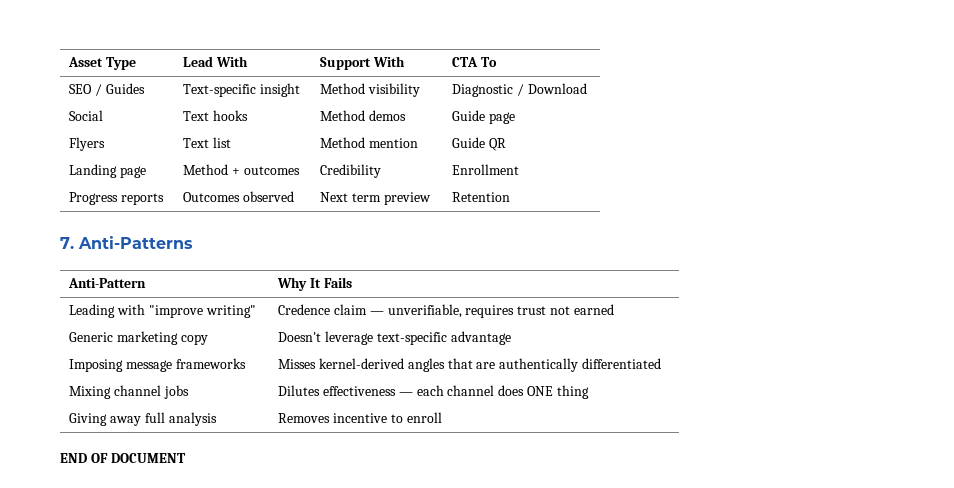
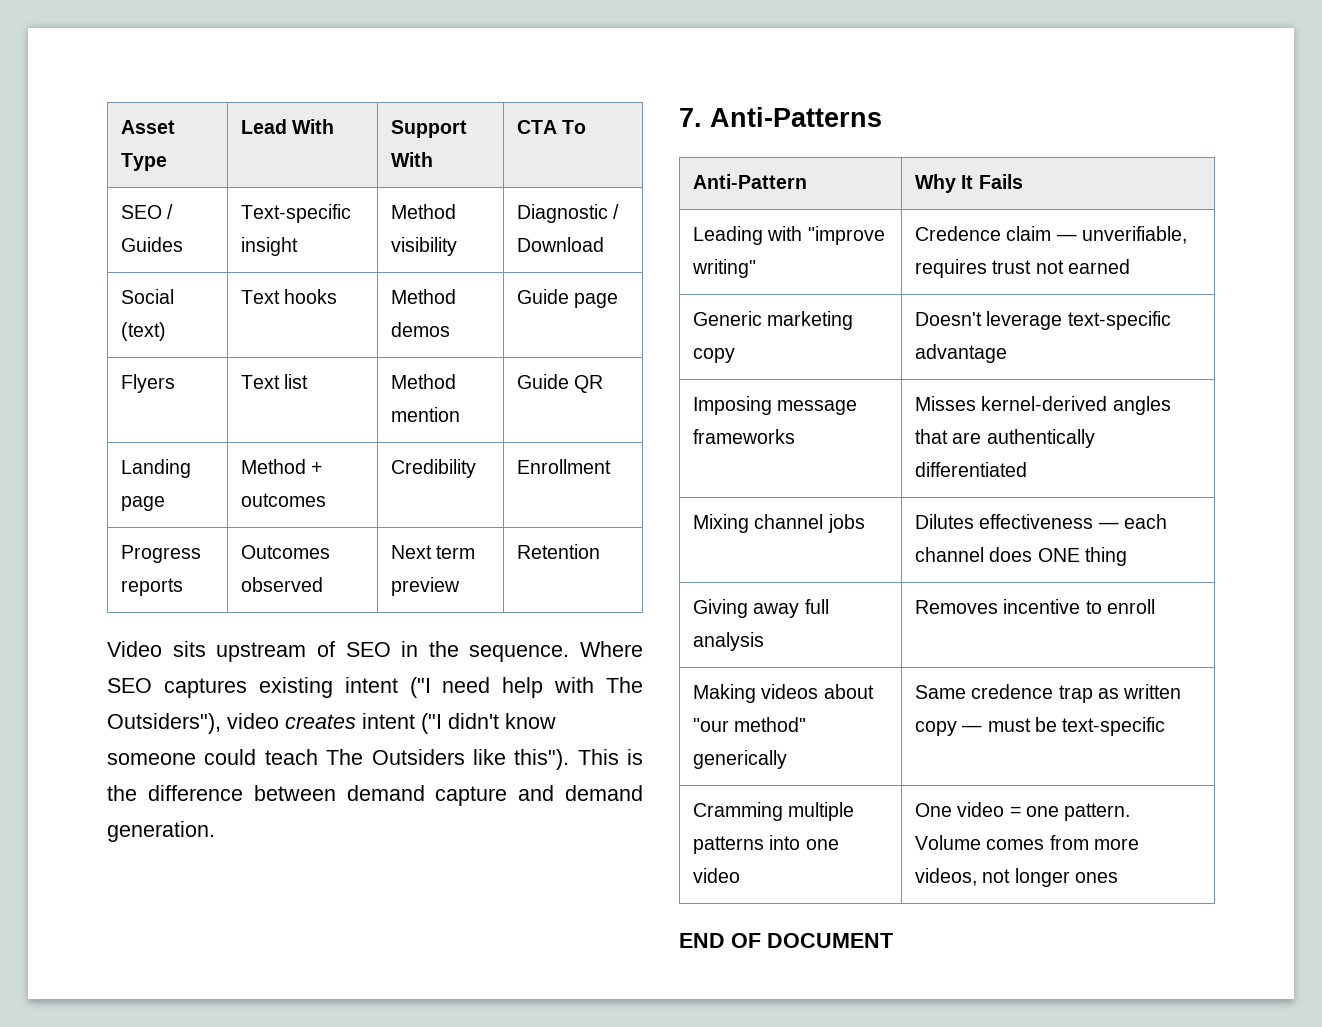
- Social | Text hooks | Method demos | Guide page
+ Social (text) | Text hooks | Method demos | Guide page
+ Video sits upstream of SEO in the sequence. Where SEO captures existing intent ("I need help with The Outsiders"), video creates intent ("I didn't know someone could teach The Outsiders like this"). This is the difference between demand capture and demand generation.
+ Making videos about "our method" generically | Same credence trap as written copy — must be text-specific
+ Cramming multiple patterns into one video | One video = one pattern. Volume comes from more videos, not longer ones

